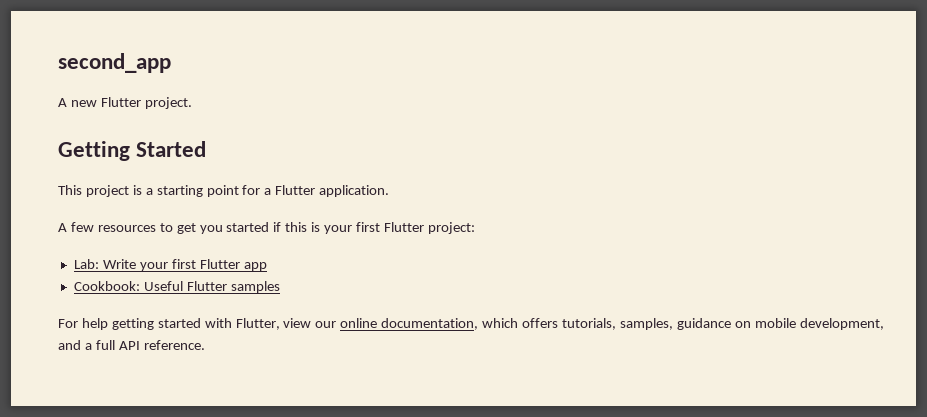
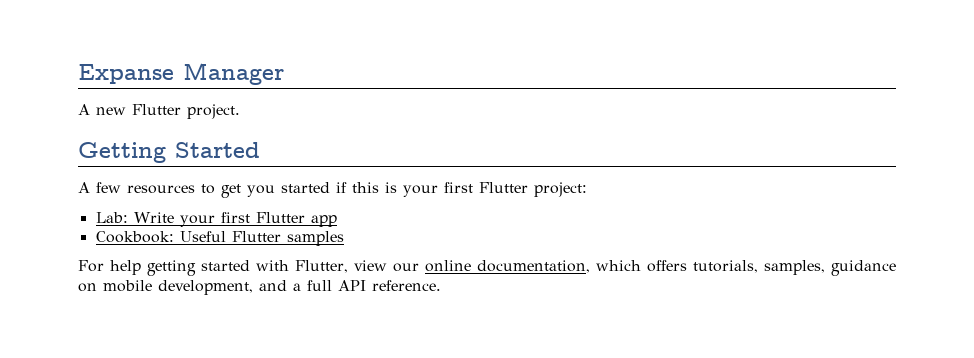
- second_app
+ Expanse Manager
- This project is a starting point for a Flutter application.

